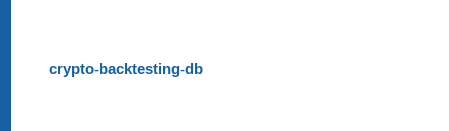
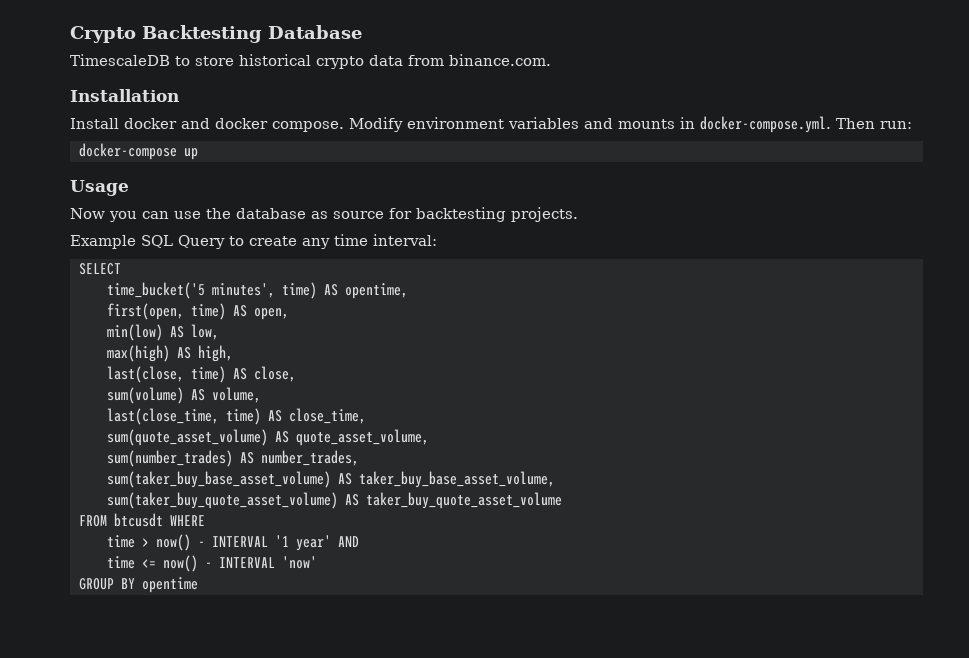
- crypto-backtesting-db
+ Crypto Backtesting Database
+ TimescaleDB to store historical crypto data from binance.com.
+ Installation
+ Install docker and docker compose. Modify environment variables and mounts in docker-compose.yml. Then run:
+ docker-compose up
+ Usage
+ Now you can use the database as source for backtesting projects.
+ Example SQL Query to create any time interval:
+ SELECT
+ time_bucket('5 minutes', time) AS opentime,
+ first(open, time) AS open,
+ min(low) AS low,
+ max(high) AS high,
+ last(close, time) AS close,
+ sum(volume) AS volume,
+ last(close_time, time) AS close_time,
+ sum(quote_asset_volume) AS quote_asset_volume,
+ sum(number_trades) AS number_trades,
+ sum(taker_buy_base_asset_volume) AS taker_buy_base_asset_volume,
+ sum(taker_buy_quote_asset_volume) AS taker_buy_quote_asset_volume
+ FROM btcusdt WHERE
+ time > now() - INTERVAL '1 year' AND
+ time <= now() - INTERVAL 'now'
+ GROUP BY opentime

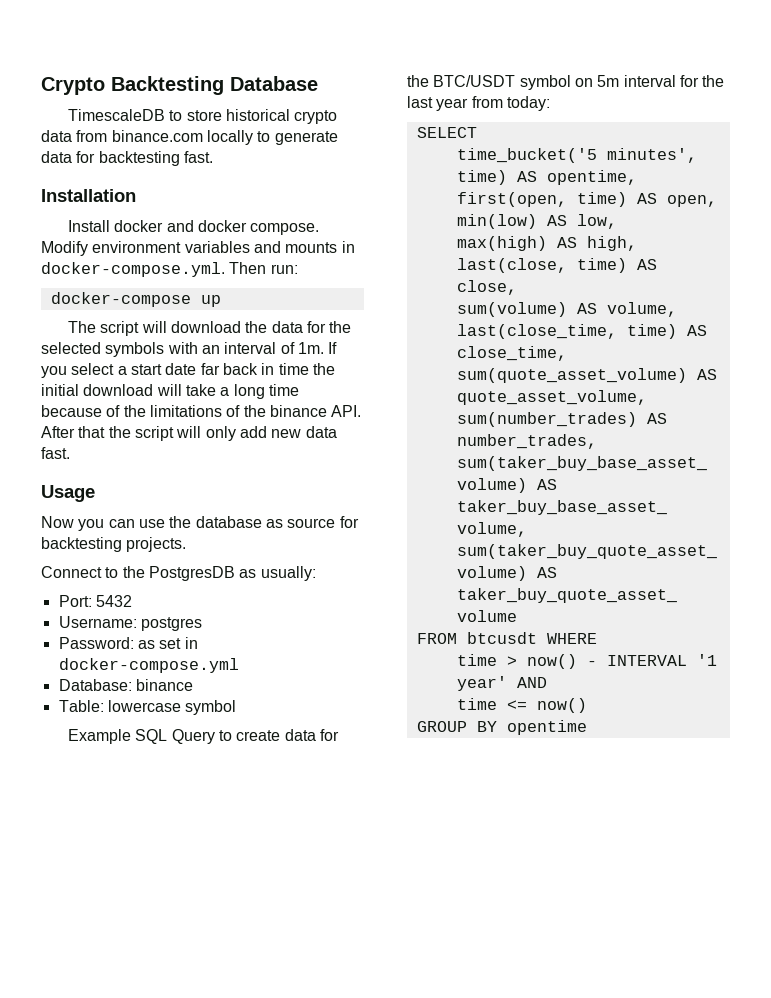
- TimescaleDB to store historical crypto data from binance.com.
+ TimescaleDB to store historical crypto data from binance.com locally to generate data for backtesting fast.
+ The script will download the data for the selected symbols with an interval of 1m. If you select a start date far back in time the initial download will take a long time because of the limitations of the binance API. After that the script will only add new data fast.
+ Connect to the PostgresDB as usually:
+ Port: 5432
+ Username: postgres
+ Password: as set in docker-compose.yml
+ Database: binance
+ Table: lowercase symbol
- Example SQL Query to create any time interval:
+ Example SQL Query to create data for the BTC/USDT symbol on 5m interval for the last year from today:
- time <= now() - INTERVAL 'now'
+ time <= now()

